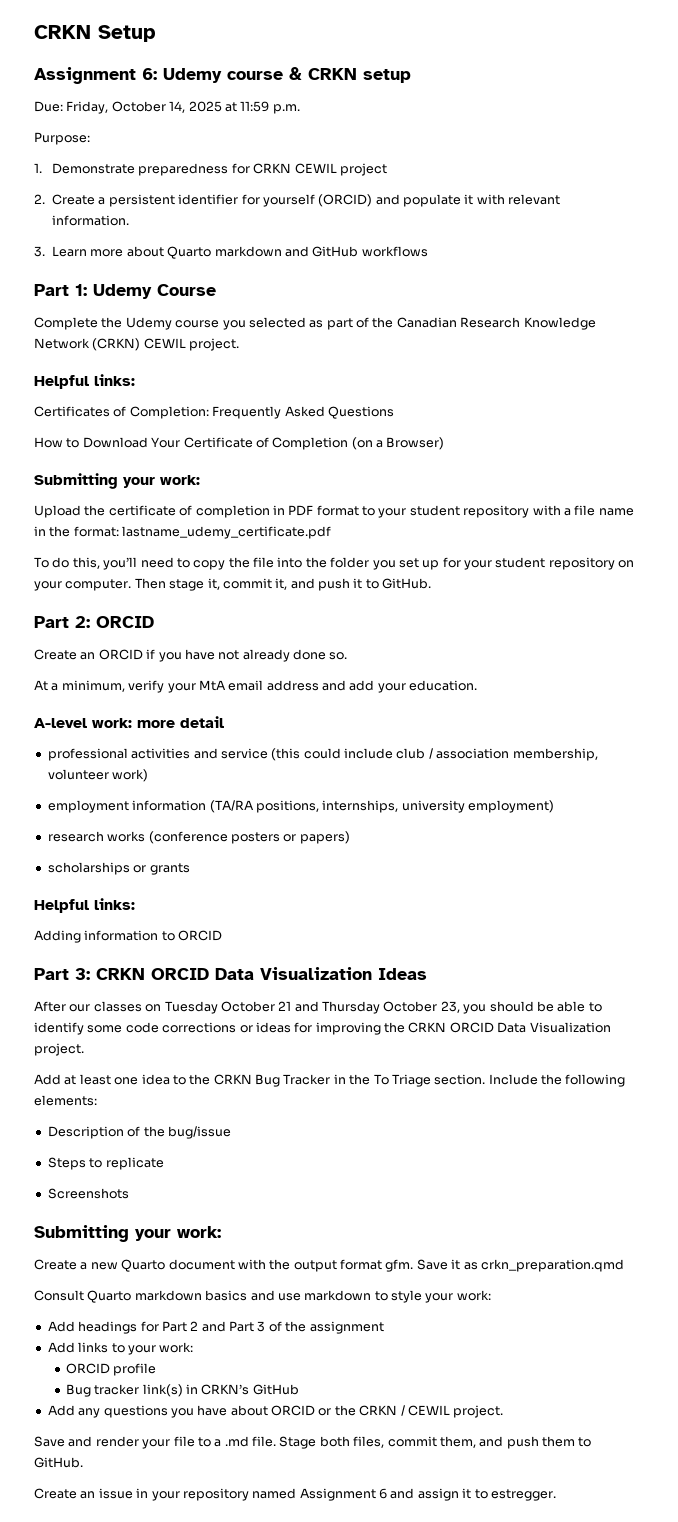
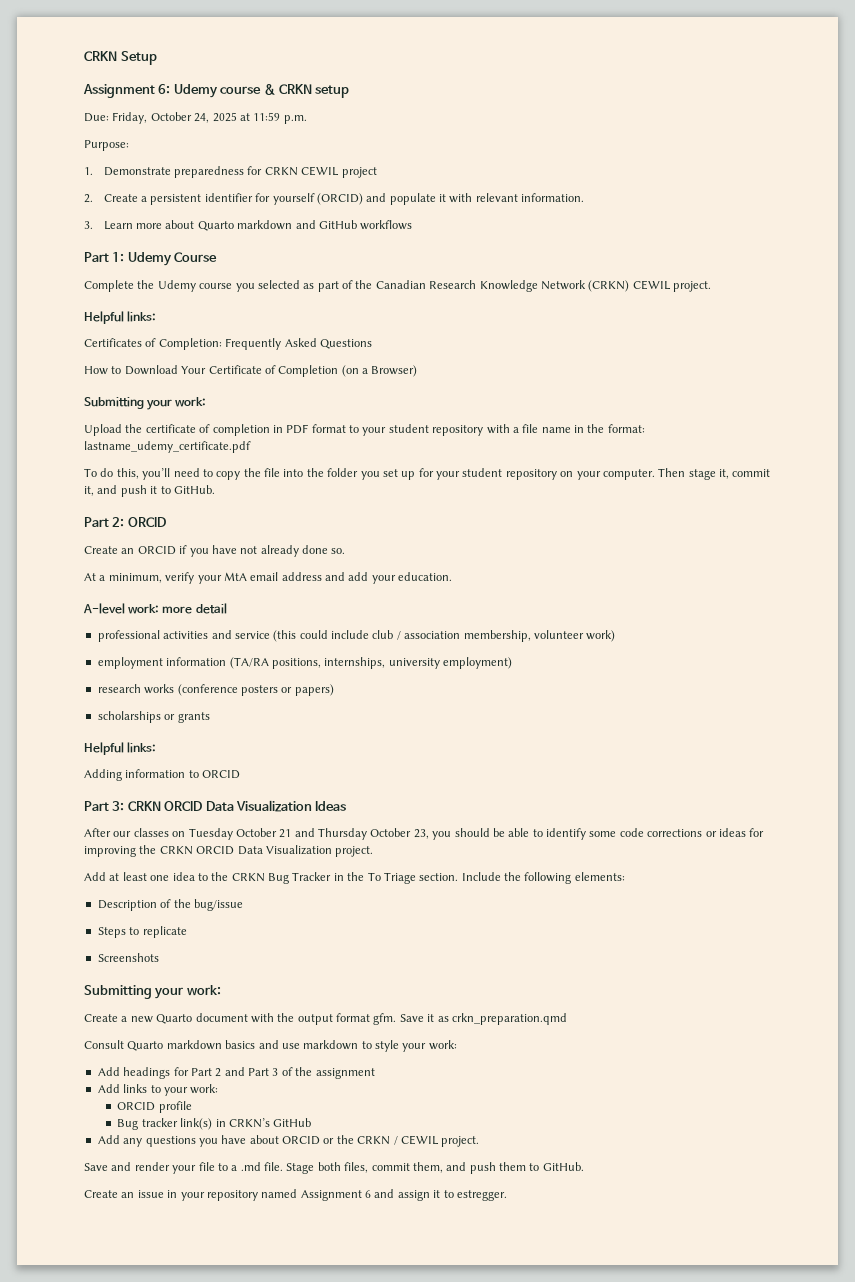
- Due: Friday, October 14, 2025 at 11:59 p.m.
+ Due: Friday, October 24, 2025 at 11:59 p.m.

